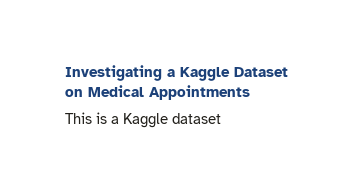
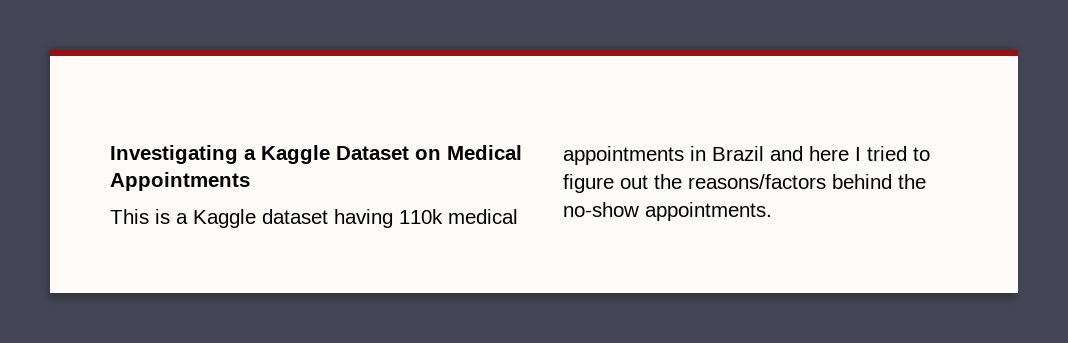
- This is a Kaggle dataset
+ This is a Kaggle dataset having 110k medical appointments in Brazil and here I tried to figure out the reasons/factors behind the no-show appointments.

